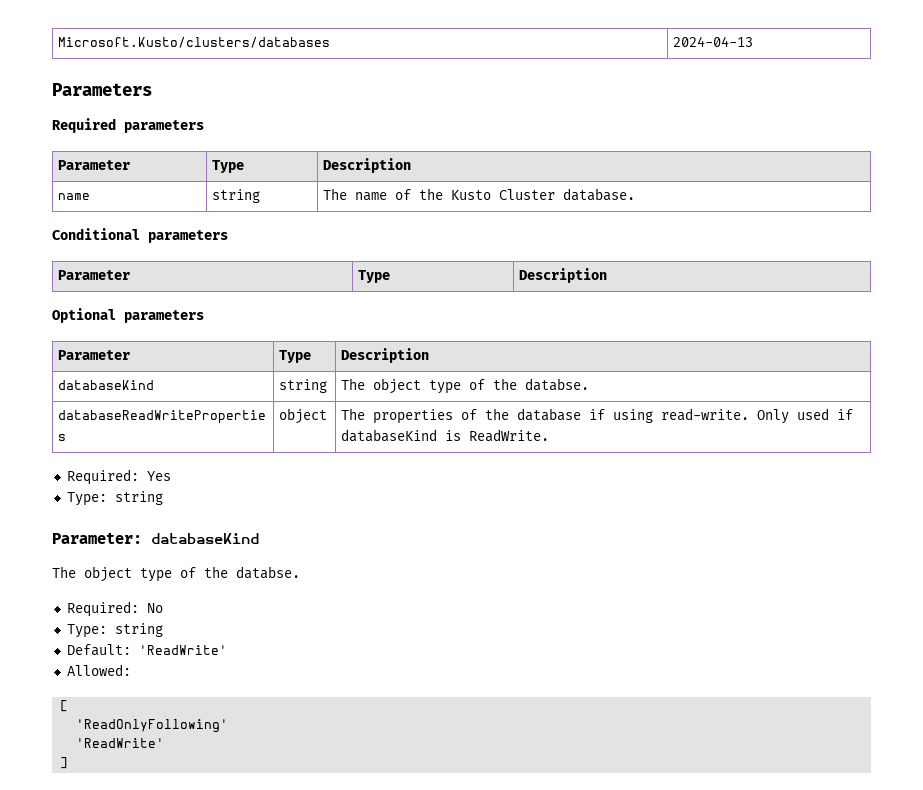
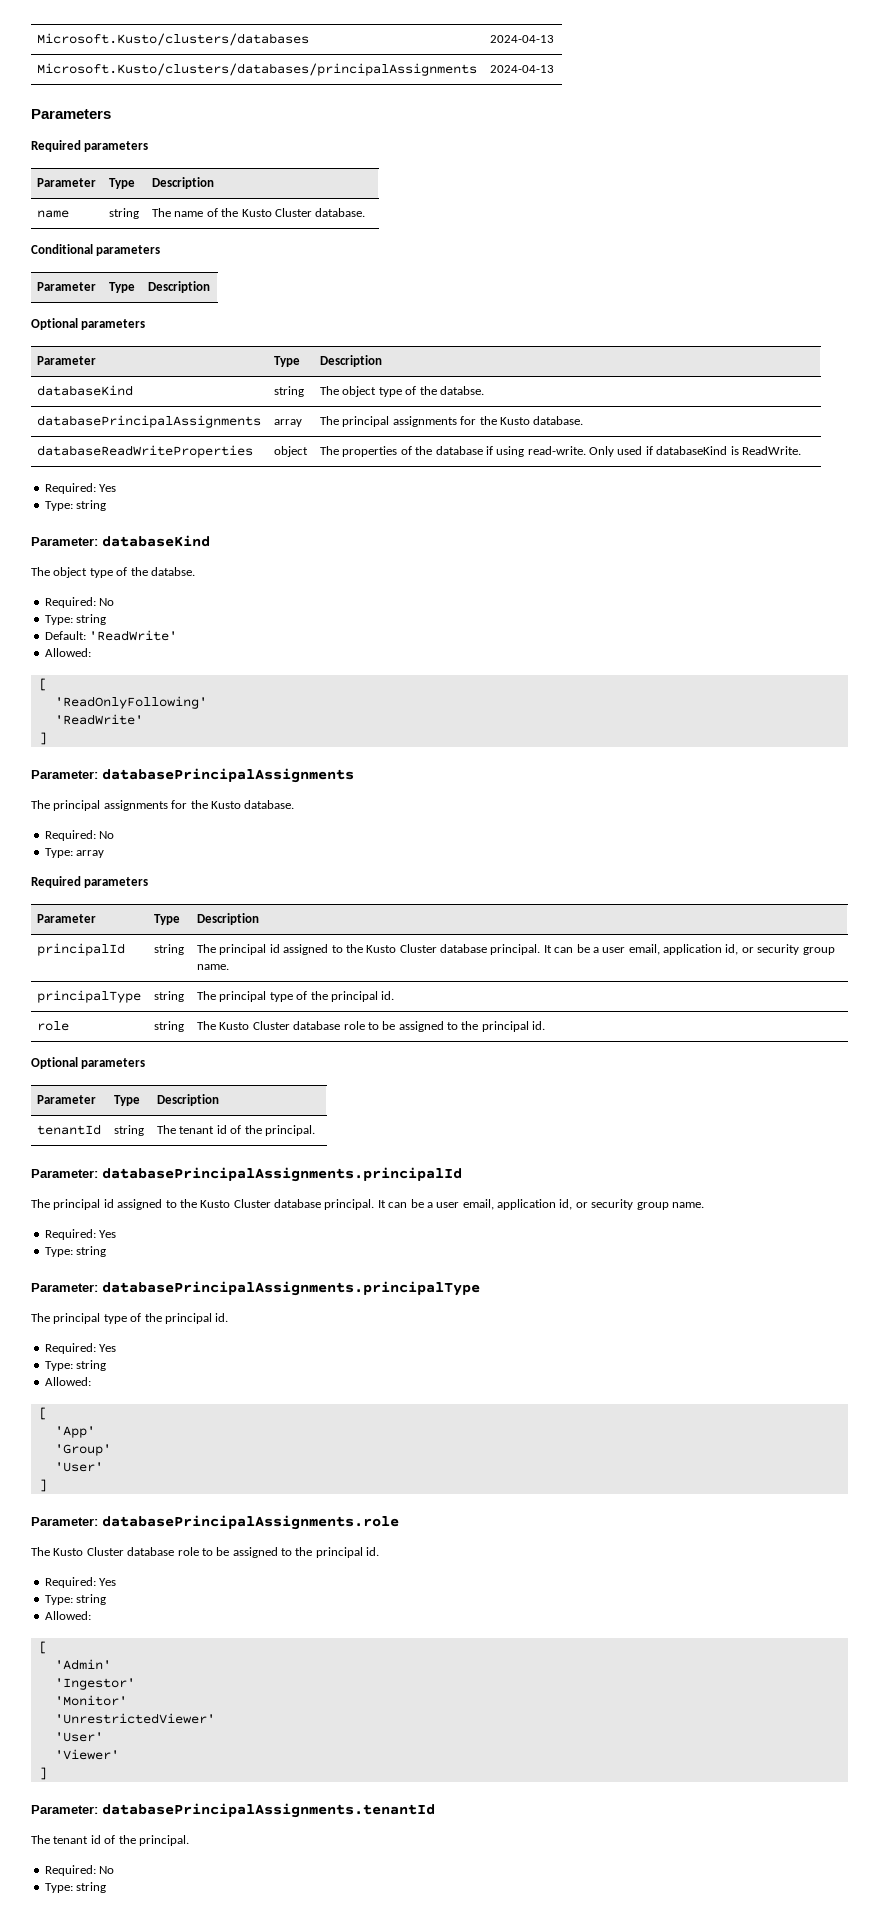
+ Microsoft.Kusto/clusters/databases/principalAssignments | 2024-04-13
+ databasePrincipalAssignments | array | The principal assignments for the Kusto database.
+ Parameter: databasePrincipalAssignments
+ The principal assignments for the Kusto database.
+ Required: No
+ Type: array
+ Required parameters
+ Parameter | Type | Description
+ principalId | string | The principal id assigned to the Kusto Cluster database principal. It can be a user email, application id, or security group name.
+ principalType | string | The principal type of the principal id.
+ role | string | The Kusto Cluster database role to be assigned to the principal id.
+ Optional parameters
+ Parameter | Type | Description
+ tenantId | string | The tenant id of the principal.
+ Parameter: databasePrincipalAssignments.principalId
+ The principal id assigned to the Kusto Cluster database principal. It can be a user email, application id, or security group name.
+ Required: Yes
+ Type: string
+ Parameter: databasePrincipalAssignments.principalType
+ The principal type of the principal id.
+ Required: Yes
+ Type: string
+ Allowed:
+ [
+ 'App'
+ 'Group'
+ 'User'
+ ]
+ Parameter: databasePrincipalAssignments.role
+ The Kusto Cluster database role to be assigned to the principal id.
+ Required: Yes
+ Type: string
+ Allowed:
+ [
+ 'Admin'
+ 'Ingestor'
+ 'Monitor'
+ 'UnrestrictedViewer'
+ 'User'
+ 'Viewer'
+ ]
+ Parameter: databasePrincipalAssignments.tenantId
+ The tenant id of the principal.
+ Required: No
+ Type: string

